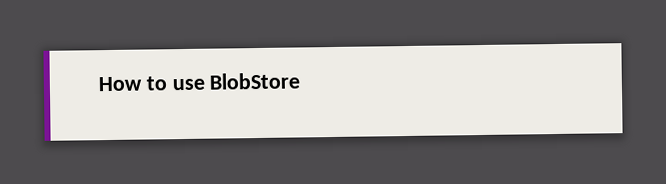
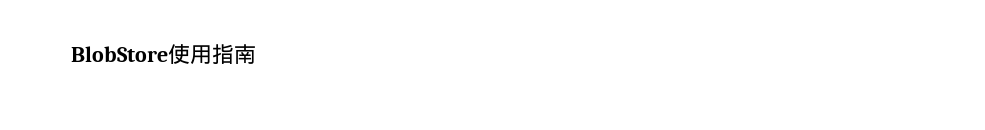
- How to use BlobStore
+ BlobStore使用指南

